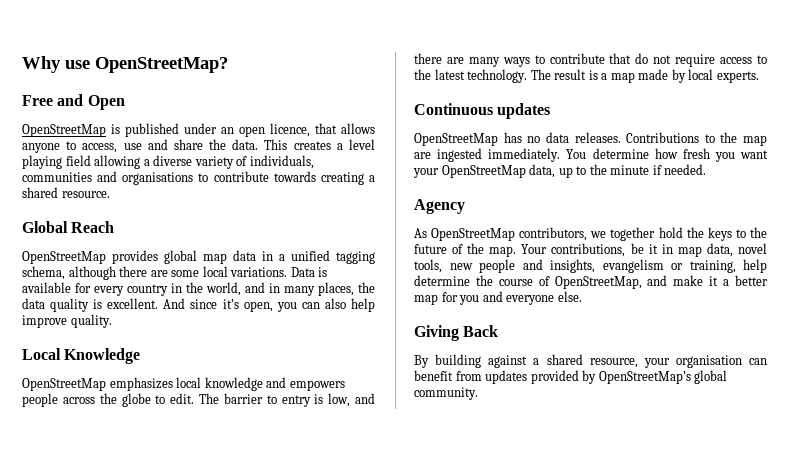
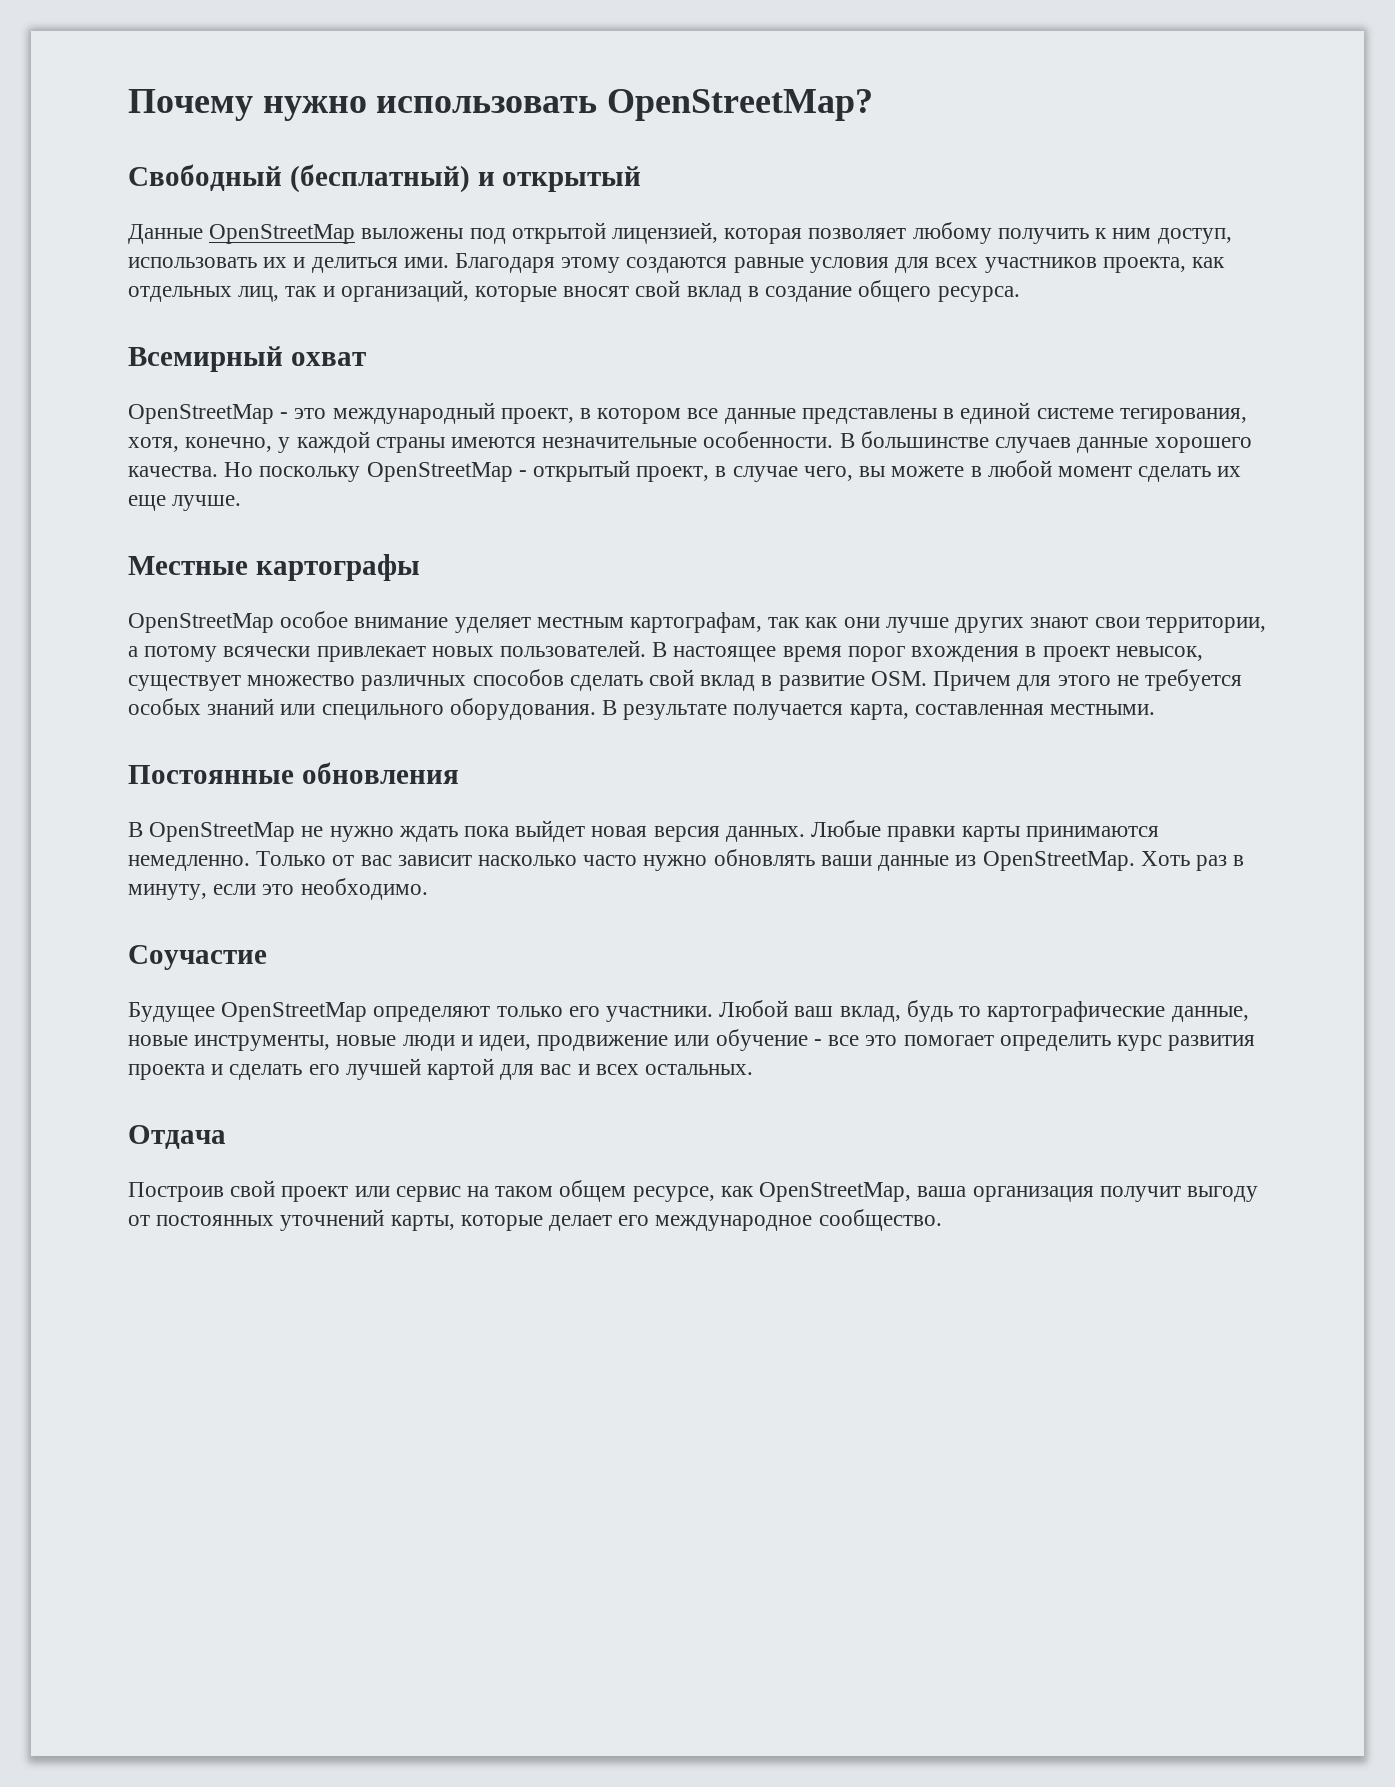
- Why use OpenStreetMap?
- Free and Open
- OpenStreetMap is published under an open licence, that allows anyone to access, use and share the data. This creates a level playing field allowing a diverse variety of individuals, communities and organisations to contribute towards creating a shared resource.
- Global Reach
- OpenStreetMap provides global map data in a unified tagging schema, although there are some local variations. Data is available for every country in the world, and in many places, the data quality is excellent. And since it’s open, you can also help improve quality.
- Local Knowledge
- OpenStreetMap emphasizes local knowledge and empowers people across the globe to edit. The barrier to entry is low, and there are many ways to contribute that do not require access to the latest technology. The result is a map made by local experts.
- Continuous updates
- OpenStreetMap has no data releases. Contributions to the map are ingested immediately. You determine how fresh you want your OpenStreetMap data, up to the minute if needed.
- Agency
- As OpenStreetMap contributors, we together hold the keys to the future of the map. Your contributions, be it in map data, novel tools, new people and insights, evangelism or training, help determine the course of OpenStreetMap, and make it a better map for you and everyone else.
- Giving Back
- By building against a shared resource, your organisation can benefit from updates provided by OpenStreetMap’s global community.
+ Почему нужно использовать OpenStreetMap?
+ Свободный (бесплатный) и открытый
+ Данные OpenStreetMap выложены под открытой лицензией, которая позволяет любому получить к ним доступ, использовать их и делиться ими. Благодаря этому создаются равные условия для всех участников проекта, как отдельных лиц, так и организаций, которые вносят свой вклад в создание общего ресурса.
+ Всемирный охват
+ OpenStreetMap - это международный проект, в котором все данные представлены в единой системе тегирования, хотя, конечно, у каждой страны имеются незначительные особенности. В большинстве случаев данные хорошего качества. Но поскольку OpenStreetMap - открытый проект, в случае чего, вы можете в любой момент сделать их еще лучше.
+ Местные картографы
+ OpenStreetMap особое внимание уделяет местным картографам, так как они лучше других знают свои территории, а потому всячески привлекает новых пользователей. В настоящее время порог вхождения в проект невысок, существует множество различных способов сделать свой вклад в развитие OSM. Причем для этого не требуется особых знаний или специльного оборудования. В результате получается карта, составленная местными.
+ Постоянные обновления
+ В OpenStreetMap не нужно ждать пока выйдет новая версия данных. Любые правки карты принимаются немедленно. Только от вас зависит насколько часто нужно обновлять ваши данные из OpenStreetMap. Хоть раз в минуту, если это необходимо.
+ Соучастие
+ Будущее OpenStreetMap определяют только его участники. Любой ваш вклад, будь то картографические данные, новые инструменты, новые люди и идеи, продвижение или обучение - все это помогает определить курс развития проекта и сделать его лучшей картой для вас и всех остальных.
+ Отдача
+ Построив свой проект или сервис на таком общем ресурсе, как OpenStreetMap, ваша организация получит выгоду от постоянных уточнений карты, которые делает его международное сообщество.

